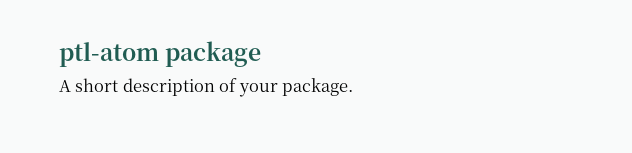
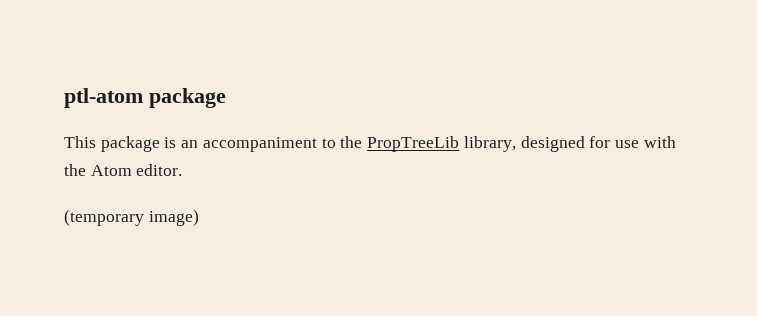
- A short description of your package.
+ This package is an accompaniment to the PropTreeLib library, designed for use with the Atom editor.
+ (temporary image)

